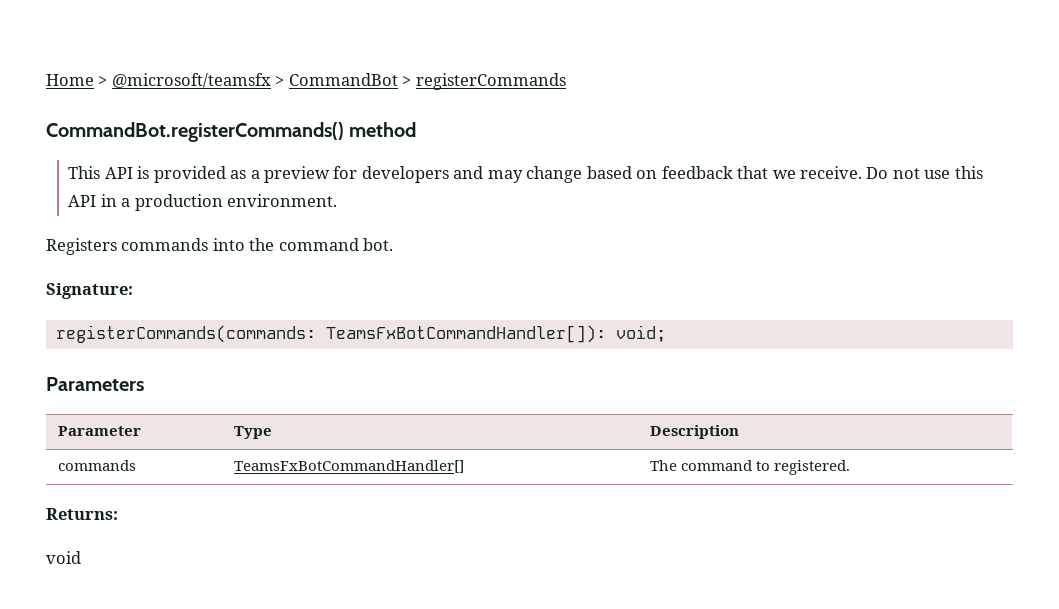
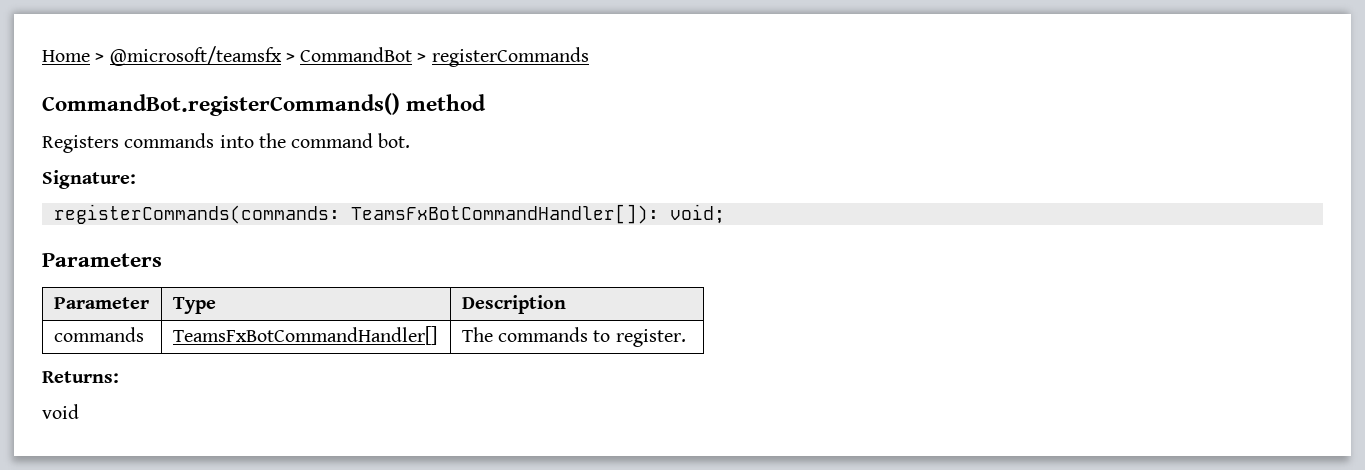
- This API is provided as a preview for developers and may change based on feedback that we receive. Do not use this API in a production environment.
- commands | TeamsFxBotCommandHandler[] | The command to registered.
+ commands | TeamsFxBotCommandHandler[] | The commands to register.

